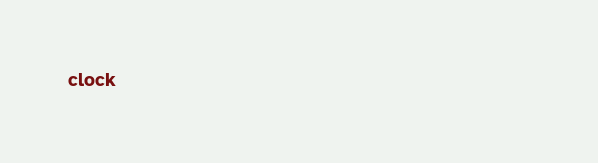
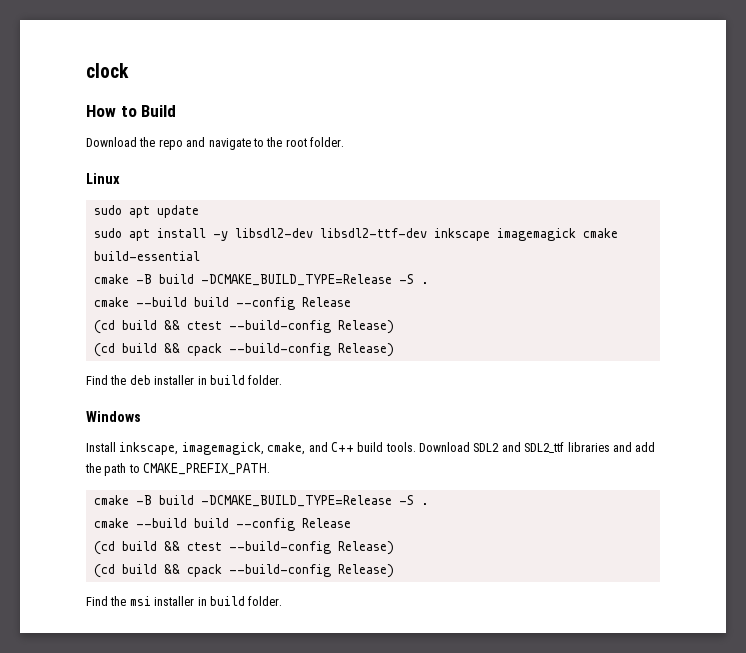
+ How to Build
+ Download the repo and navigate to the root folder.
+ Linux
+ sudo apt update
+ sudo apt install -y libsdl2-dev libsdl2-ttf-dev inkscape imagemagick cmake build-essential
+ cmake -B build -DCMAKE_BUILD_TYPE=Release -S .
+ cmake --build build --config Release
+ (cd build && ctest --build-config Release)
+ (cd build && cpack --build-config Release)
+ Find the deb installer in build folder.
+ Windows
+ Install inkscape, imagemagick, cmake, and C++ build tools. Download SDL2 and SDL2_ttf libraries and add the path to CMAKE_PREFIX_PATH.
+ cmake -B build -DCMAKE_BUILD_TYPE=Release -S .
+ cmake --build build --config Release
+ (cd build && ctest --build-config Release)
+ (cd build && cpack --build-config Release)
+ Find the msi installer in build folder.

